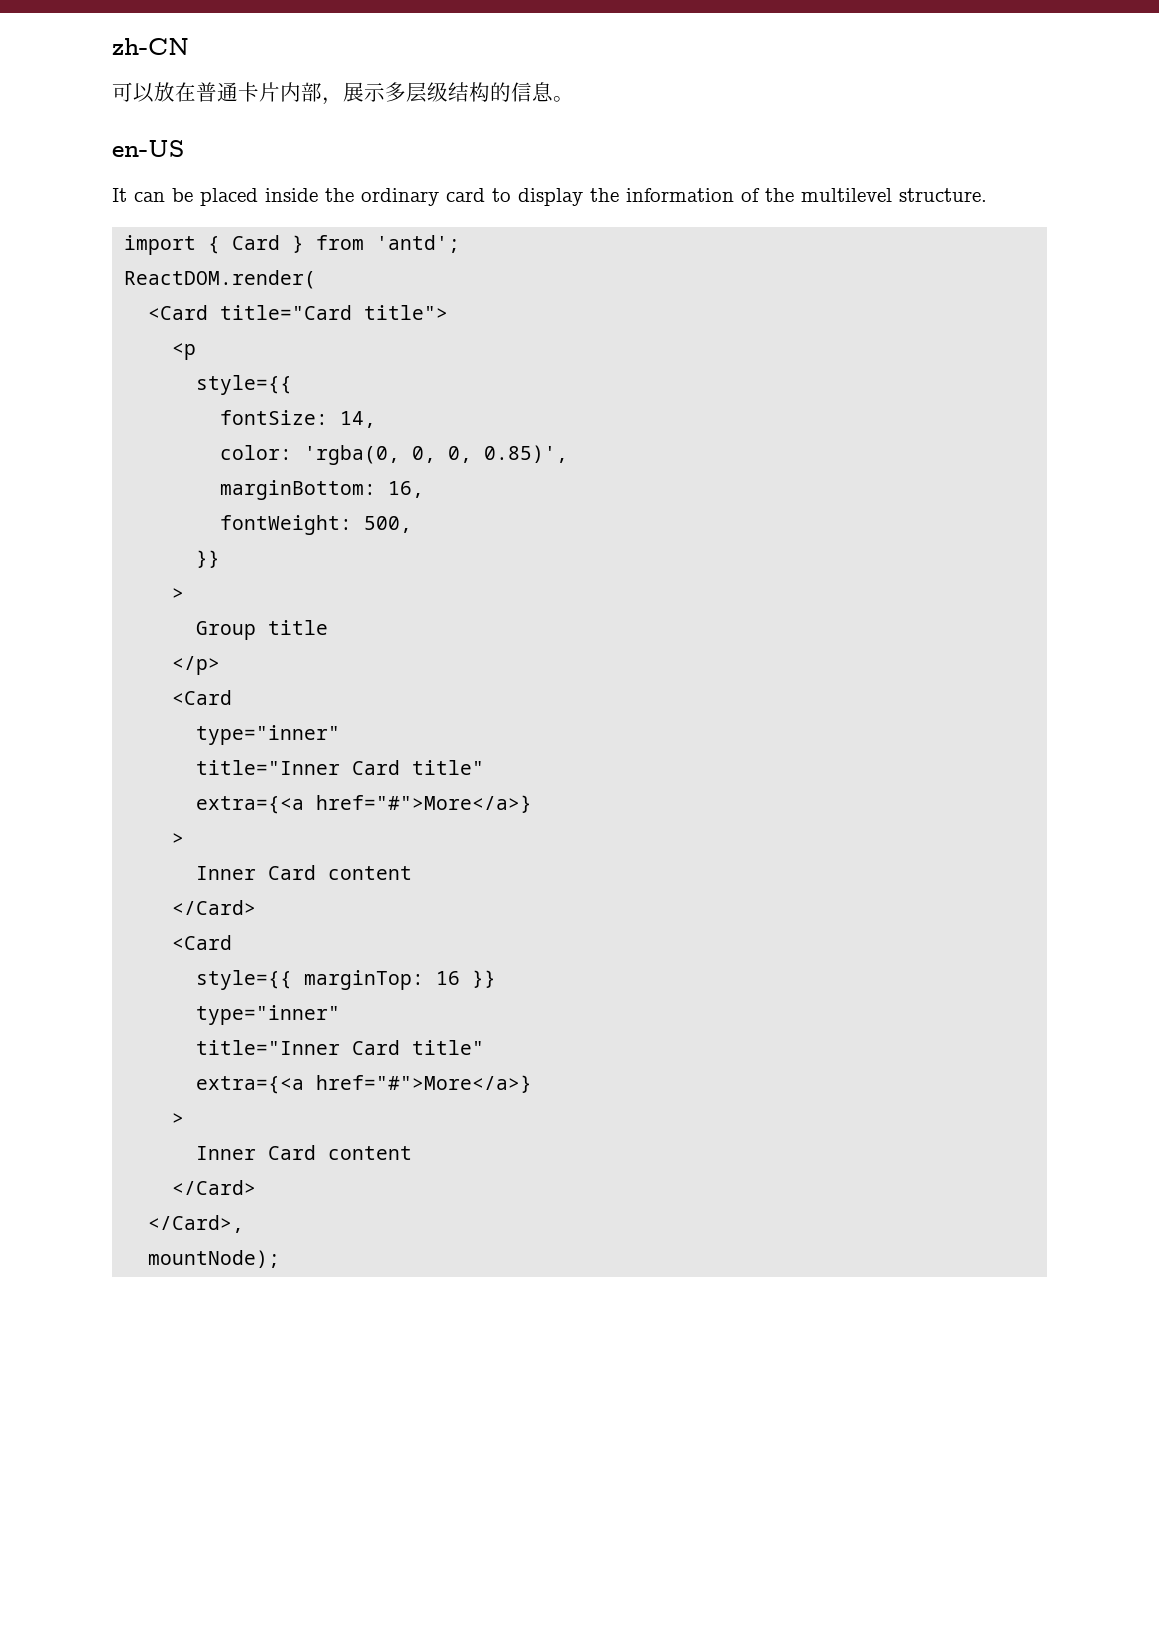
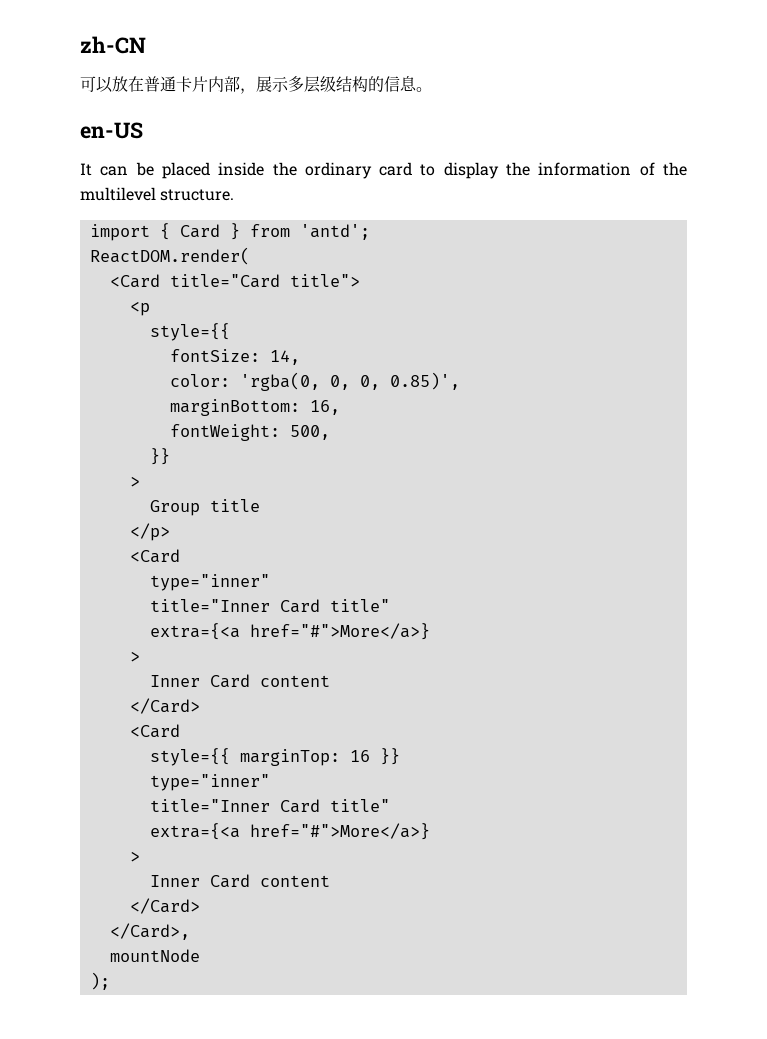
- mountNode);
+ mountNode
+ );

